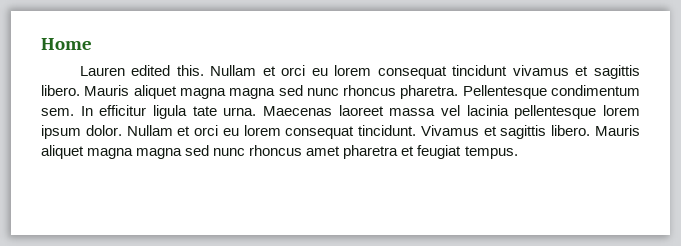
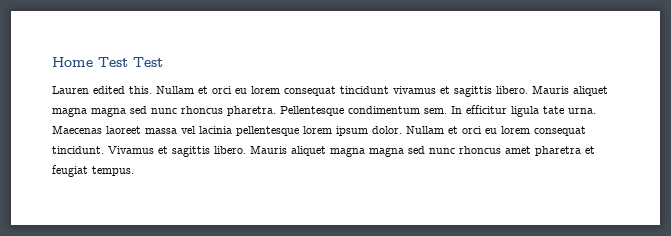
- Home
+ Home Test Test

